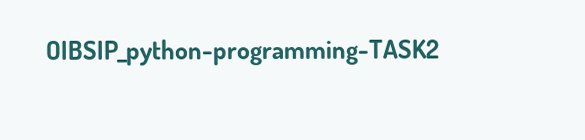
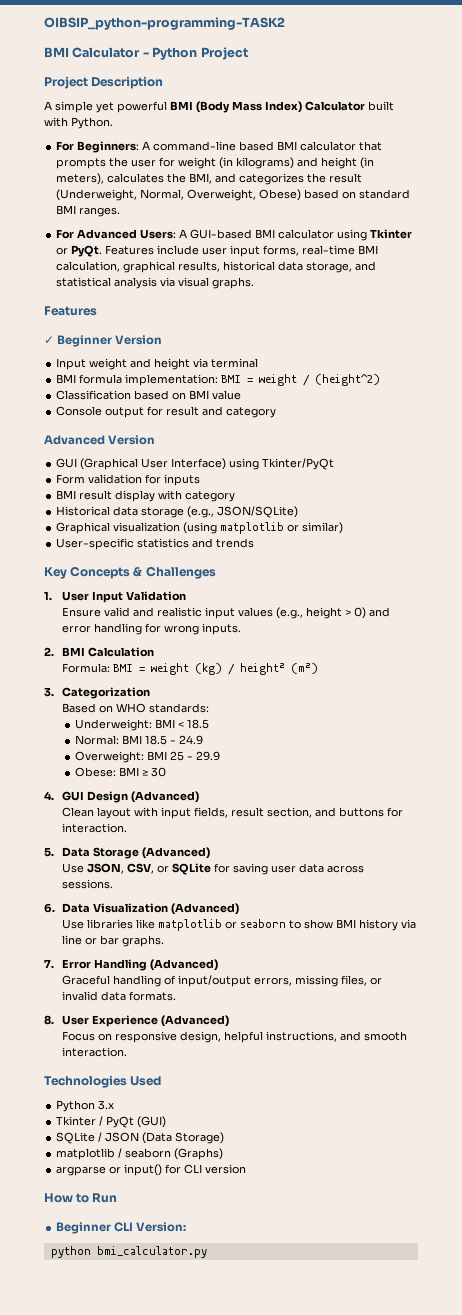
+ BMI Calculator - Python Project
+ Project Description
+ A simple yet powerful BMI (Body Mass Index) Calculator built with Python.
+ For Beginners: A command-line based BMI calculator that prompts the user for weight (in kilograms) and height (in meters), calculates the BMI, and categorizes the result (Underweight, Normal, Overweight, Obese) based on standard BMI ranges.
+ For Advanced Users: A GUI-based BMI calculator using Tkinter or PyQt. Features include user input forms, real-time BMI calculation, graphical results, historical data storage, and statistical analysis via visual graphs.
+ Features
+ ✓ Beginner Version
+ Input weight and height via terminal
+ BMI formula implementation: BMI = weight / (height^2)
+ Classification based on BMI value
+ Console output for result and category
+ Advanced Version
+ GUI (Graphical User Interface) using Tkinter/PyQt
+ Form validation for inputs
+ BMI result display with category
+ Historical data storage (e.g., JSON/SQLite)
+ Graphical visualization (using matplotlib or similar)
+ User-specific statistics and trends
+ Key Concepts & Challenges
+ 1. User Input Validation
+ Ensure valid and realistic input values (e.g., height > 0) and error handling for wrong inputs.
+ 2. BMI Calculation
+ Formula: BMI = weight (kg) / height² (m²)
+ 3. Categorization
+ Based on WHO standards:
+ Underweight: BMI < 18.5
+ Normal: BMI 18.5 - 24.9
+ Overweight: BMI 25 - 29.9
+ Obese: BMI ≥ 30
+ 4. GUI Design (Advanced)
+ Clean layout with input fields, result section, and buttons for interaction.
+ 5. Data Storage (Advanced)
+ Use JSON, CSV, or SQLite for saving user data across sessions.
+ 6. Data Visualization (Advanced)
+ Use libraries like matplotlib or seaborn to show BMI history via line or bar graphs.
+ 7. Error Handling (Advanced)
+ Graceful handling of input/output errors, missing files, or invalid data formats.
+ 8. User Experience (Advanced)
+ Focus on responsive design, helpful instructions, and smooth interaction.
+ Technologies Used
+ Python 3.x
+ Tkinter / PyQt (GUI)
+ SQLite / JSON (Data Storage)
+ matplotlib / seaborn (Graphs)
+ argparse or input() for CLI version
+ How to Run
+ Beginner CLI Version:
+ python bmi_calculator.py

